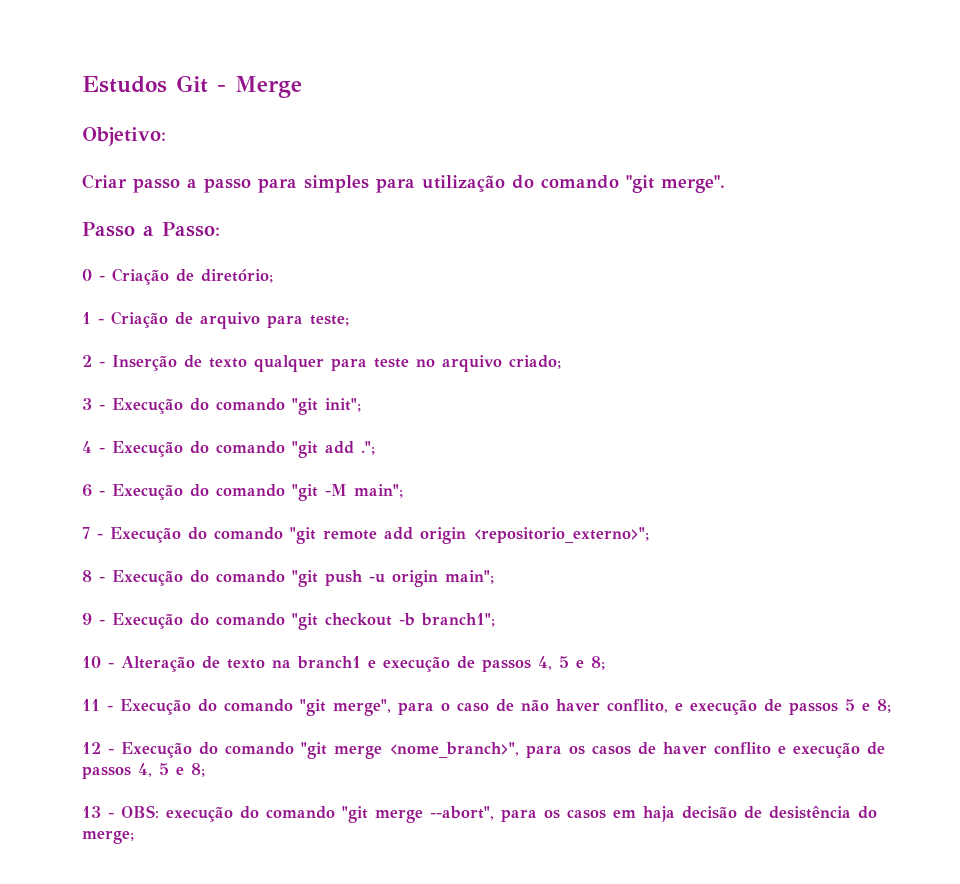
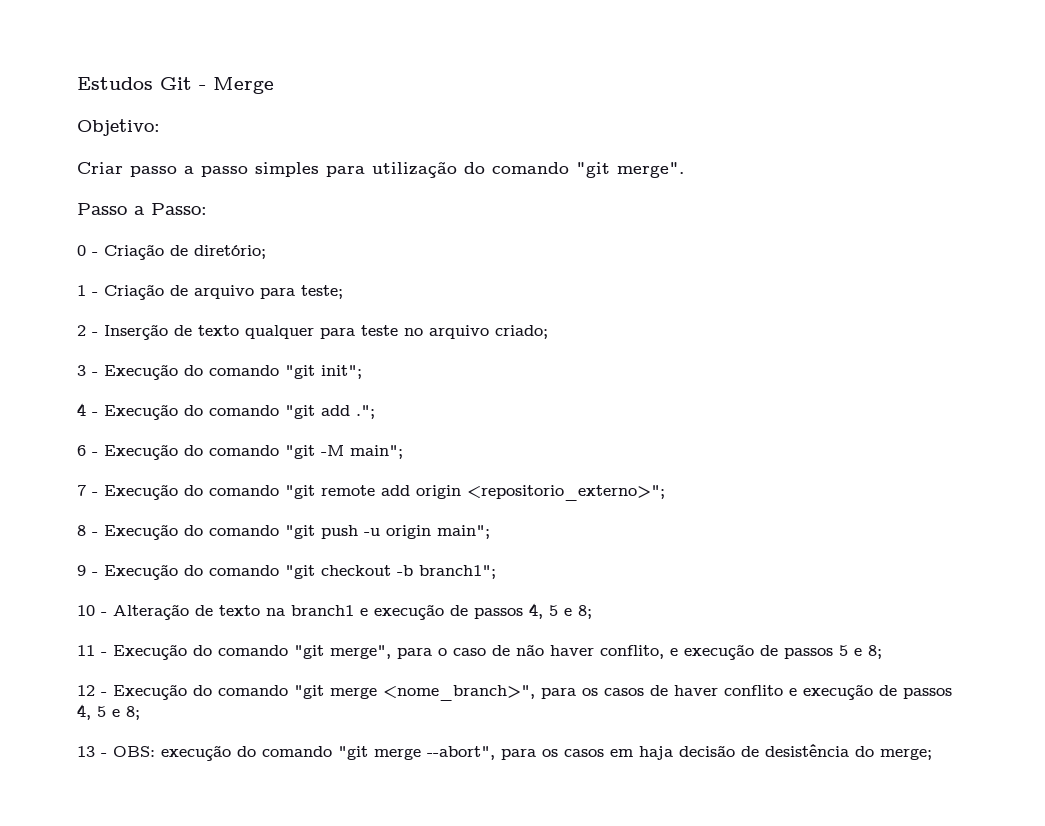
- Criar passo a passo para simples para utilização do comando "git merge".
+ Criar passo a passo simples para utilização do comando "git merge".

